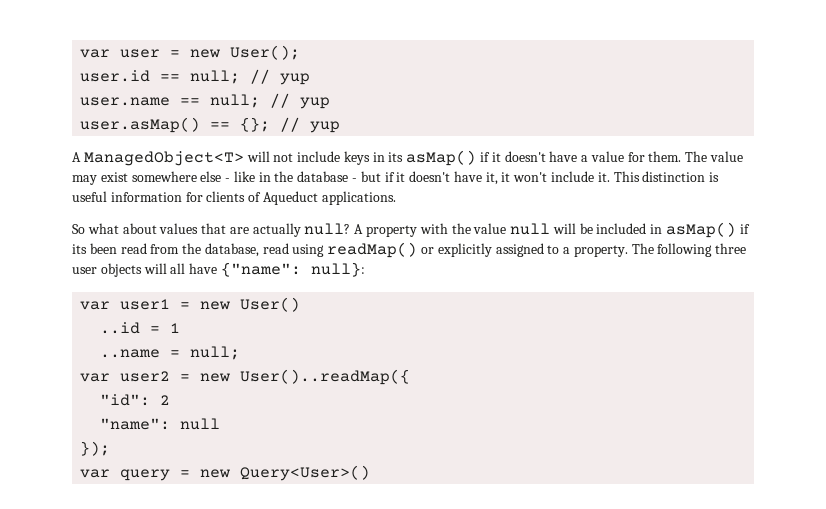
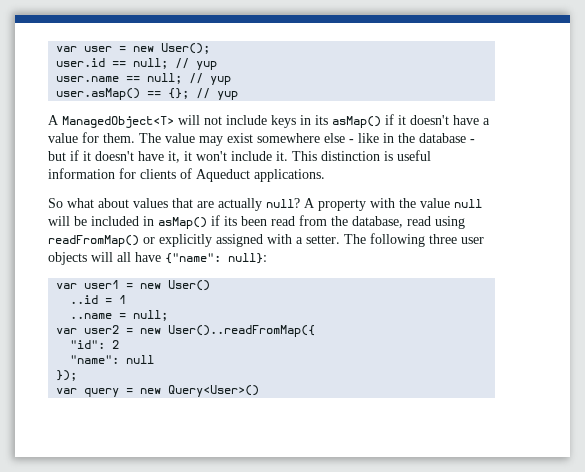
- A property with the value null will be included in asMap() if its been read from the database, read using readMap() or explicitly assigned to a property.
+ A property with the value null will be included in asMap() if its been read from the database, read using readFromMap() or explicitly assigned with a setter.
- var user2 = new User()..readMap({
+ var user2 = new User()..readFromMap({

